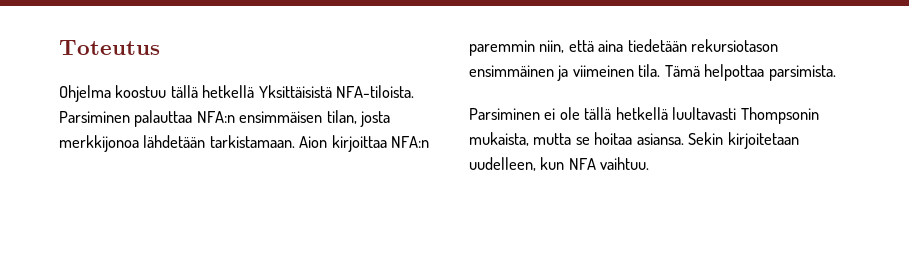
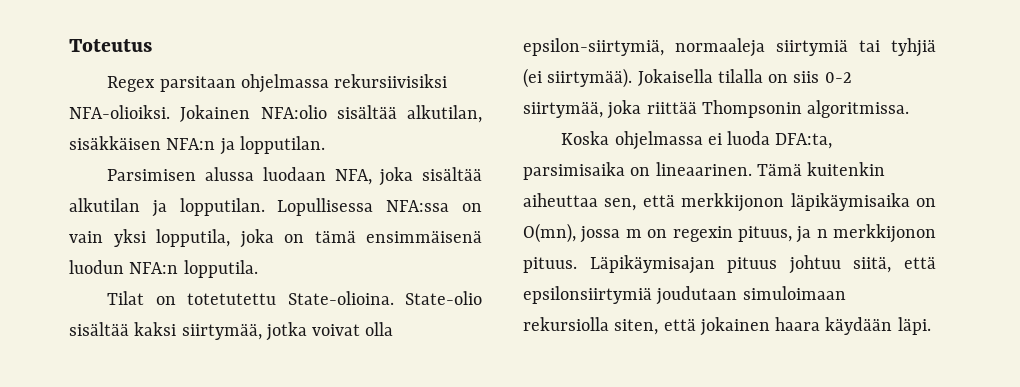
- Ohjelma koostuu tällä hetkellä Yksittäisistä NFA-tiloista. Parsiminen palauttaa NFA:n ensimmäisen tilan, josta merkkijonoa lähdetään tarkistamaan. Aion kirjoittaa NFA:n paremmin niin, että aina tiedetään rekursiotason ensimmäinen ja viimeinen tila. Tämä helpottaa parsimista.
- Parsiminen ei ole tällä hetkellä luultavasti Thompsonin mukaista, mutta se hoitaa asiansa. Sekin kirjoitetaan uudelleen, kun NFA vaihtuu.
+ Regex parsitaan ohjelmassa rekursiivisiksi NFA-olioiksi. Jokainen NFA:olio sisältää alkutilan, sisäkkäisen NFA:n ja lopputilan.
+ Parsimisen alussa luodaan NFA, joka sisältää alkutilan ja lopputilan. Lopullisessa NFA:ssa on vain yksi lopputila, joka on tämä ensimmäisenä luodun NFA:n lopputila.
+ Tilat on totetutettu State-olioina. State-olio sisältää kaksi siirtymää, jotka voivat olla epsilon-siirtymiä, normaaleja siirtymiä tai tyhjiä (ei siirtymää). Jokaisella tilalla on siis 0-2 siirtymää, joka riittää Thompsonin algoritmissa.
+ Koska ohjelmassa ei luoda DFA:ta, parsimisaika on lineaarinen. Tämä kuitenkin aiheuttaa sen, että merkkijonon läpikäymisaika on O(mn), jossa m on regexin pituus, ja n merkkijonon pituus. Läpikäymisajan pituus johtuu siitä, että epsilonsiirtymiä joudutaan simuloimaan rekursiolla siten, että jokainen haara käydään läpi.

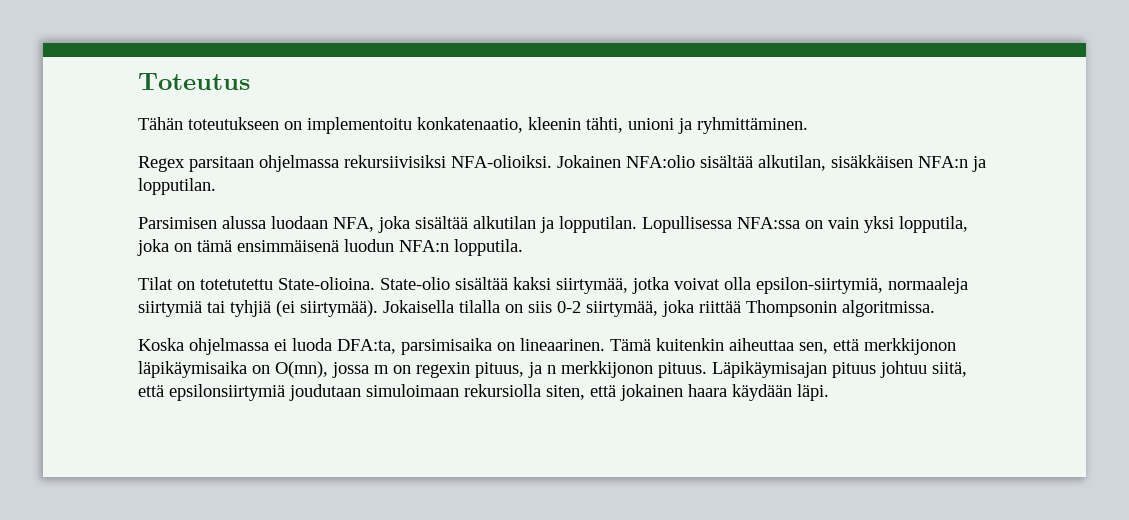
+ Tähän toteutukseen on implementoitu konkatenaatio, kleenin tähti, unioni ja ryhmittäminen.

